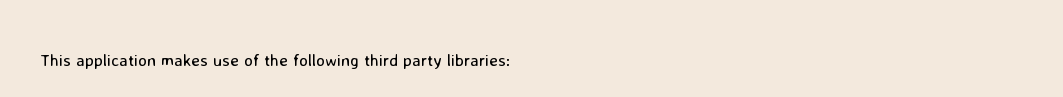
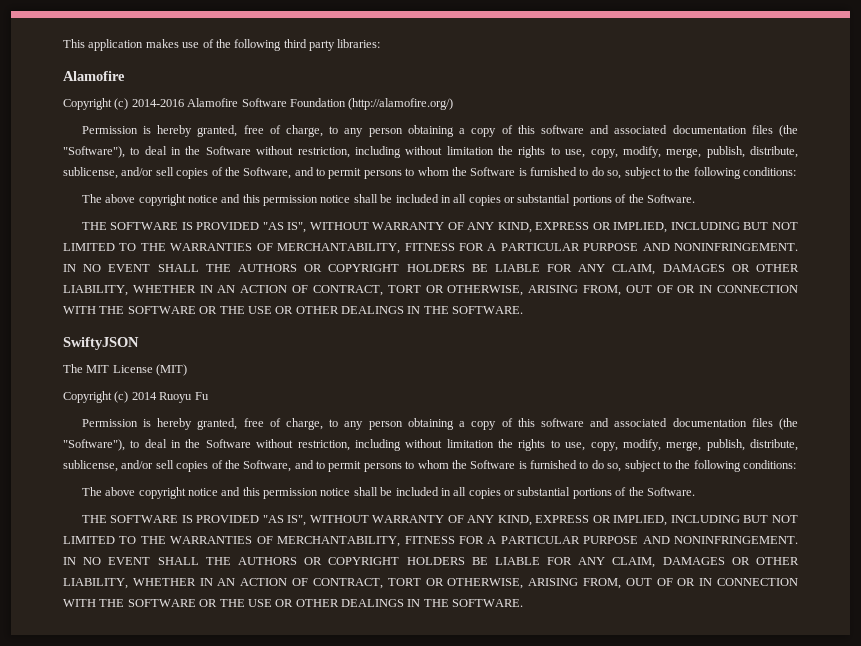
  This application makes use of the following third party libraries:
+ Alamofire
+ Copyright (c) 2014-2016 Alamofire Software Foundation (http://alamofire.org/)
+ Permission is hereby granted, free of charge, to any person obtaining a copy of this software and associated documentation files (the "Software"), to deal in the Software without restriction, including without limitation the rights to use, copy, modify, merge, publish, distribute, sublicense, and/or sell copies of the Software, and to permit persons to whom the Software is furnished to do so, subject to the following conditions:
+ The above copyright notice and this permission notice shall be included in all copies or substantial portions of the Software.
+ THE SOFTWARE IS PROVIDED "AS IS", WITHOUT WARRANTY OF ANY KIND, EXPRESS OR IMPLIED, INCLUDING BUT NOT LIMITED TO THE WARRANTIES OF MERCHANTABILITY, FITNESS FOR A PARTICULAR PURPOSE AND NONINFRINGEMENT. IN NO EVENT SHALL THE AUTHORS OR COPYRIGHT HOLDERS BE LIABLE FOR ANY CLAIM, DAMAGES OR OTHER LIABILITY, WHETHER IN AN ACTION OF CONTRACT, TORT OR OTHERWISE, ARISING FROM, OUT OF OR IN CONNECTION WITH THE SOFTWARE OR THE USE OR OTHER DEALINGS IN THE SOFTWARE.
+ SwiftyJSON
+ The MIT License (MIT)
+ Copyright (c) 2014 Ruoyu Fu
+ Permission is hereby granted, free of charge, to any person obtaining a copy of this software and associated documentation files (the "Software"), to deal in the Software without restriction, including without limitation the rights to use, copy, modify, merge, publish, distribute, sublicense, and/or sell copies of the Software, and to permit persons to whom the Software is furnished to do so, subject to the following conditions:
+ The above copyright notice and this permission notice shall be included in all copies or substantial portions of the Software.
+ THE SOFTWARE IS PROVIDED "AS IS", WITHOUT WARRANTY OF ANY KIND, EXPRESS OR IMPLIED, INCLUDING BUT NOT LIMITED TO THE WARRANTIES OF MERCHANTABILITY, FITNESS FOR A PARTICULAR PURPOSE AND NONINFRINGEMENT. IN NO EVENT SHALL THE AUTHORS OR COPYRIGHT HOLDERS BE LIABLE FOR ANY CLAIM, DAMAGES OR OTHER LIABILITY, WHETHER IN AN ACTION OF CONTRACT, TORT OR OTHERWISE, ARISING FROM, OUT OF OR IN CONNECTION WITH THE SOFTWARE OR THE USE OR OTHER DEALINGS IN THE SOFTWARE.

